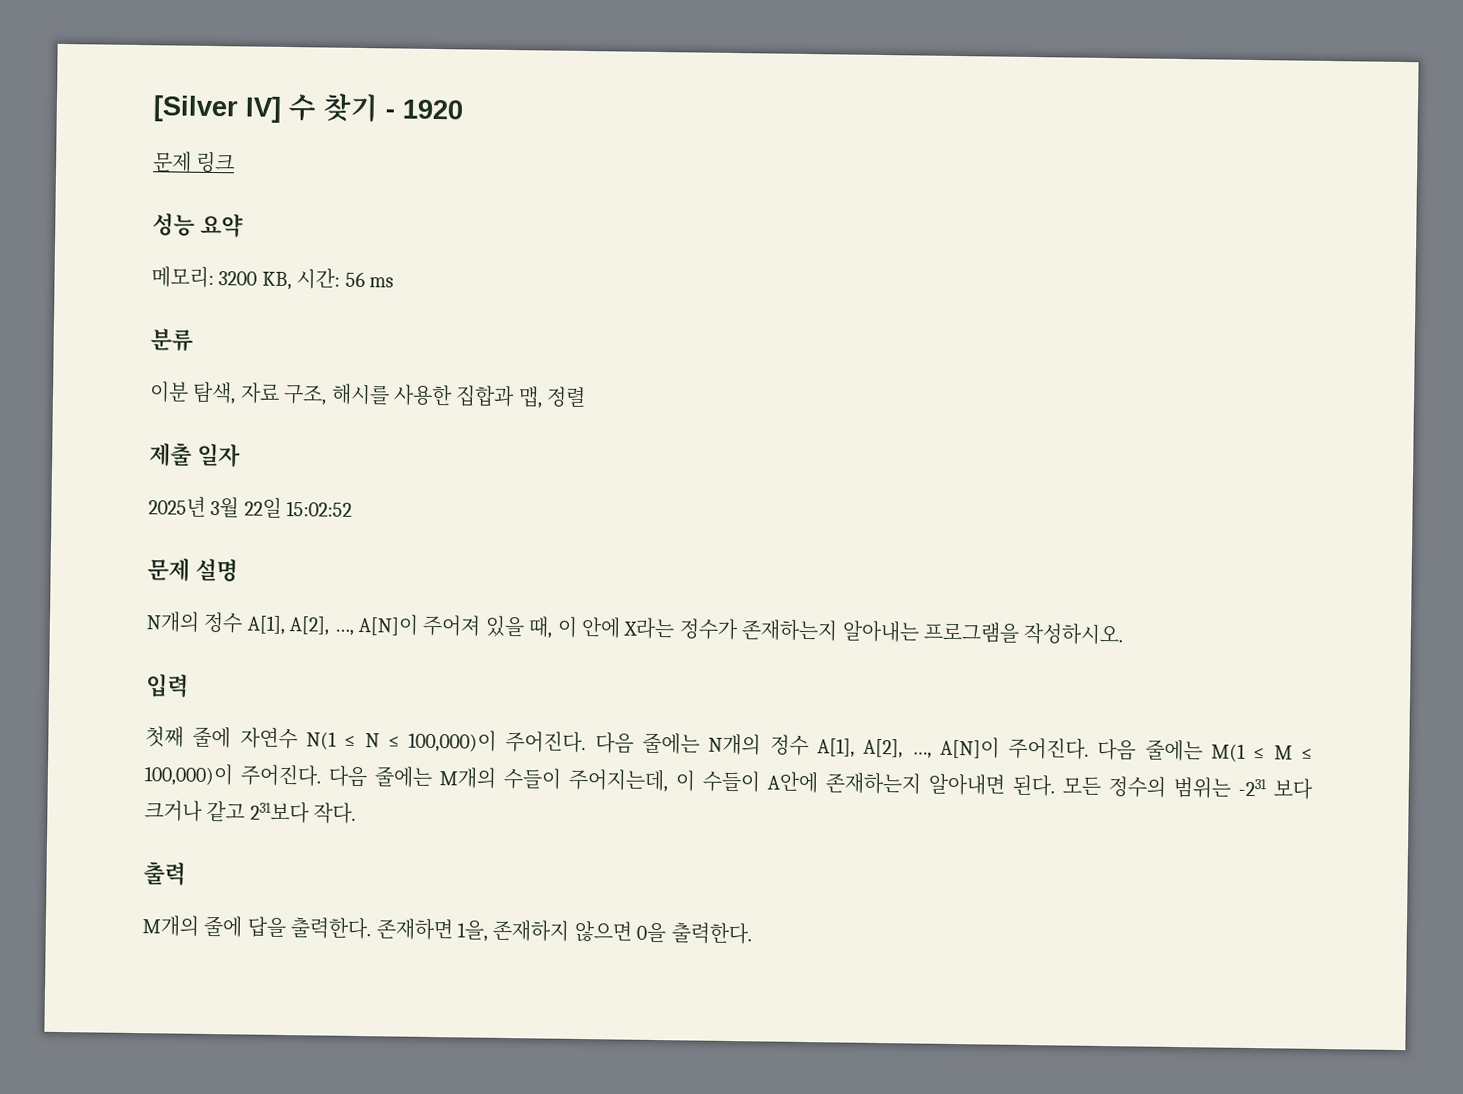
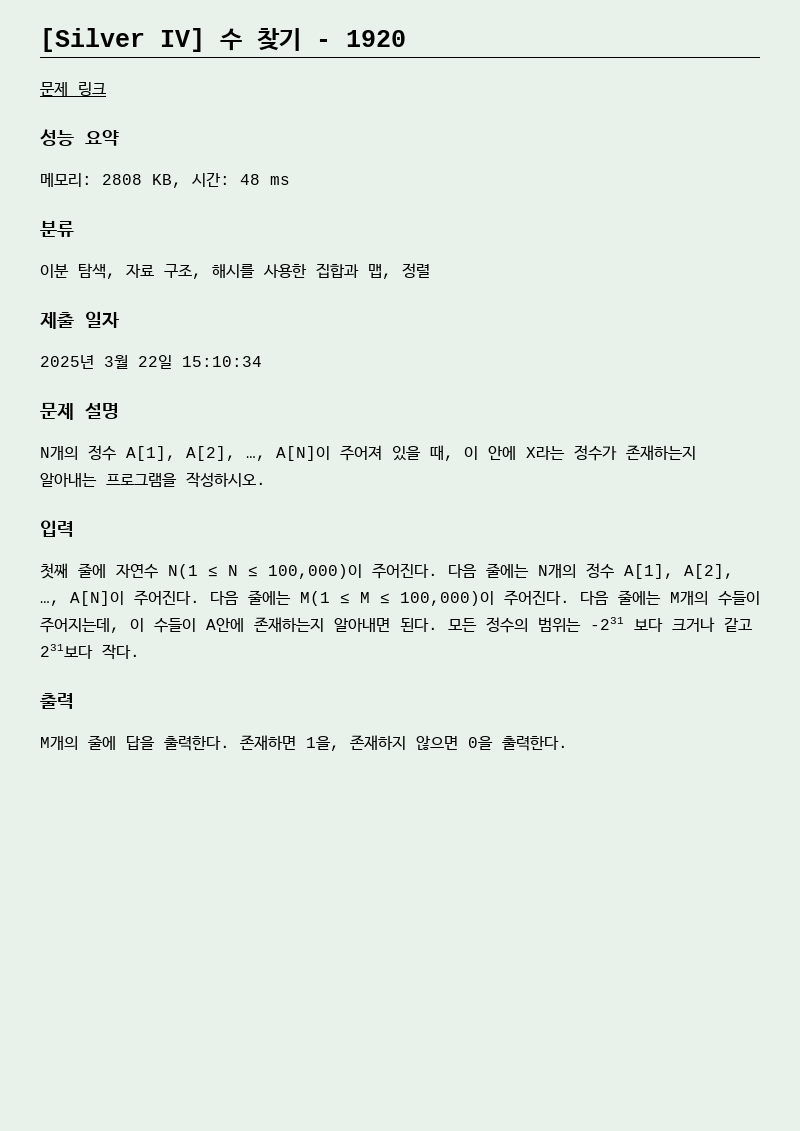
- 메모리: 3200 KB, 시간: 56 ms
+ 메모리: 2808 KB, 시간: 48 ms
- 2025년 3월 22일 15:02:52
+ 2025년 3월 22일 15:10:34

